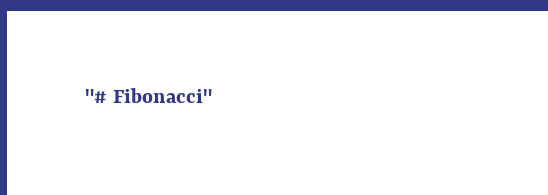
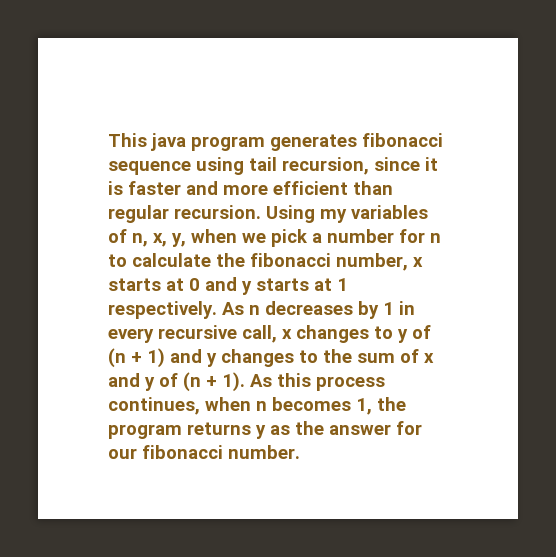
- "# Fibonacci"
+ This java program generates fibonacci sequence using tail recursion, since it is faster and more efficient than regular recursion. Using my variables of n, x, y, when we pick a number for n to calculate the fibonacci number, x starts at 0 and y starts at 1 respectively. As n decreases by 1 in every recursive call, x changes to y of (n + 1) and y changes to the sum of x and y of (n + 1). As this process continues, when n becomes 1, the program returns y as the answer for our fibonacci number.

